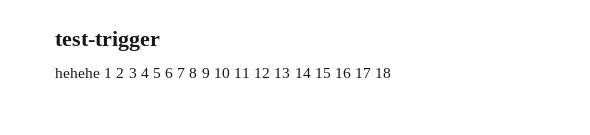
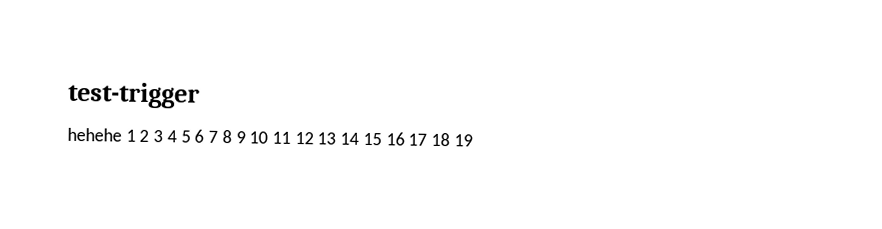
- hehehe 1 2 3 4 5 6 7 8 9 10 11 12 13 14 15 16 17 18
+ hehehe 1 2 3 4 5 6 7 8 9 10 11 12 13 14 15 16 17 18 19

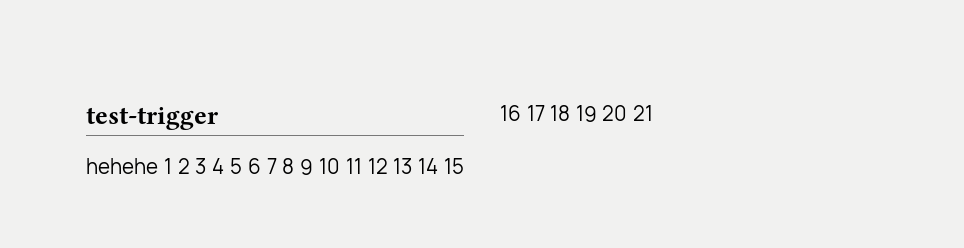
- hehehe 1 2 3 4 5 6 7 8 9 10 11 12 13 14 15 16 17 18 19
+ hehehe 1 2 3 4 5 6 7 8 9 10 11 12 13 14 15 16 17 18 19 20 21

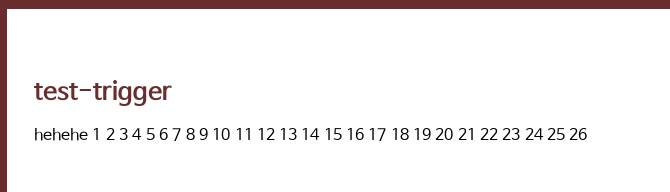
- hehehe 1 2 3 4 5 6 7 8 9 10 11 12 13 14 15 16 17 18 19 20 21
+ hehehe 1 2 3 4 5 6 7 8 9 10 11 12 13 14 15 16 17 18 19 20 21 22 23 24 25 26

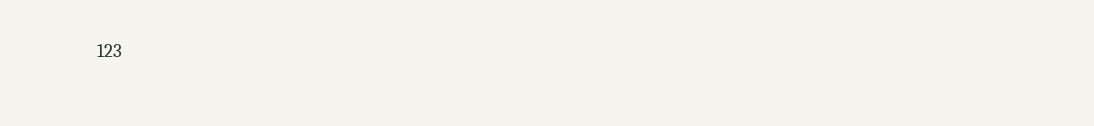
- test-trigger
- hehehe 1 2 3 4 5 6 7 8 9 10 11 12 13 14 15 16 17 18 19 20 21 22 23 24 25 26
+ 123

